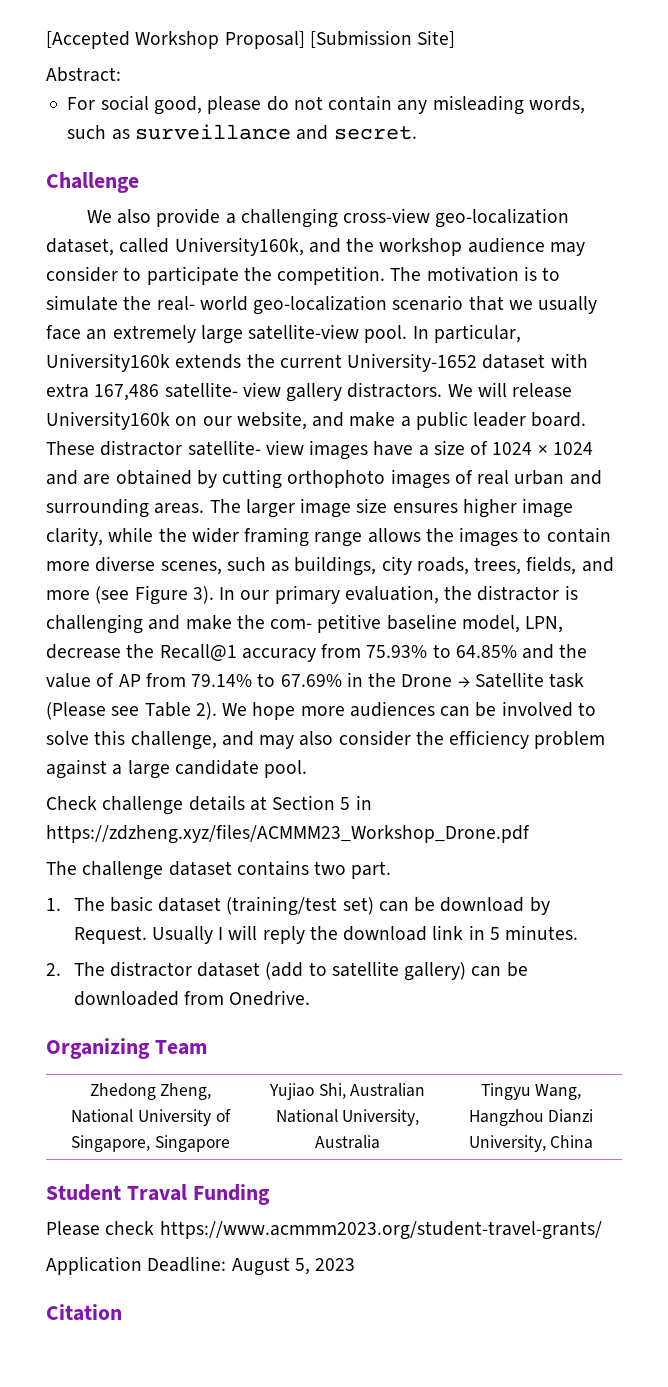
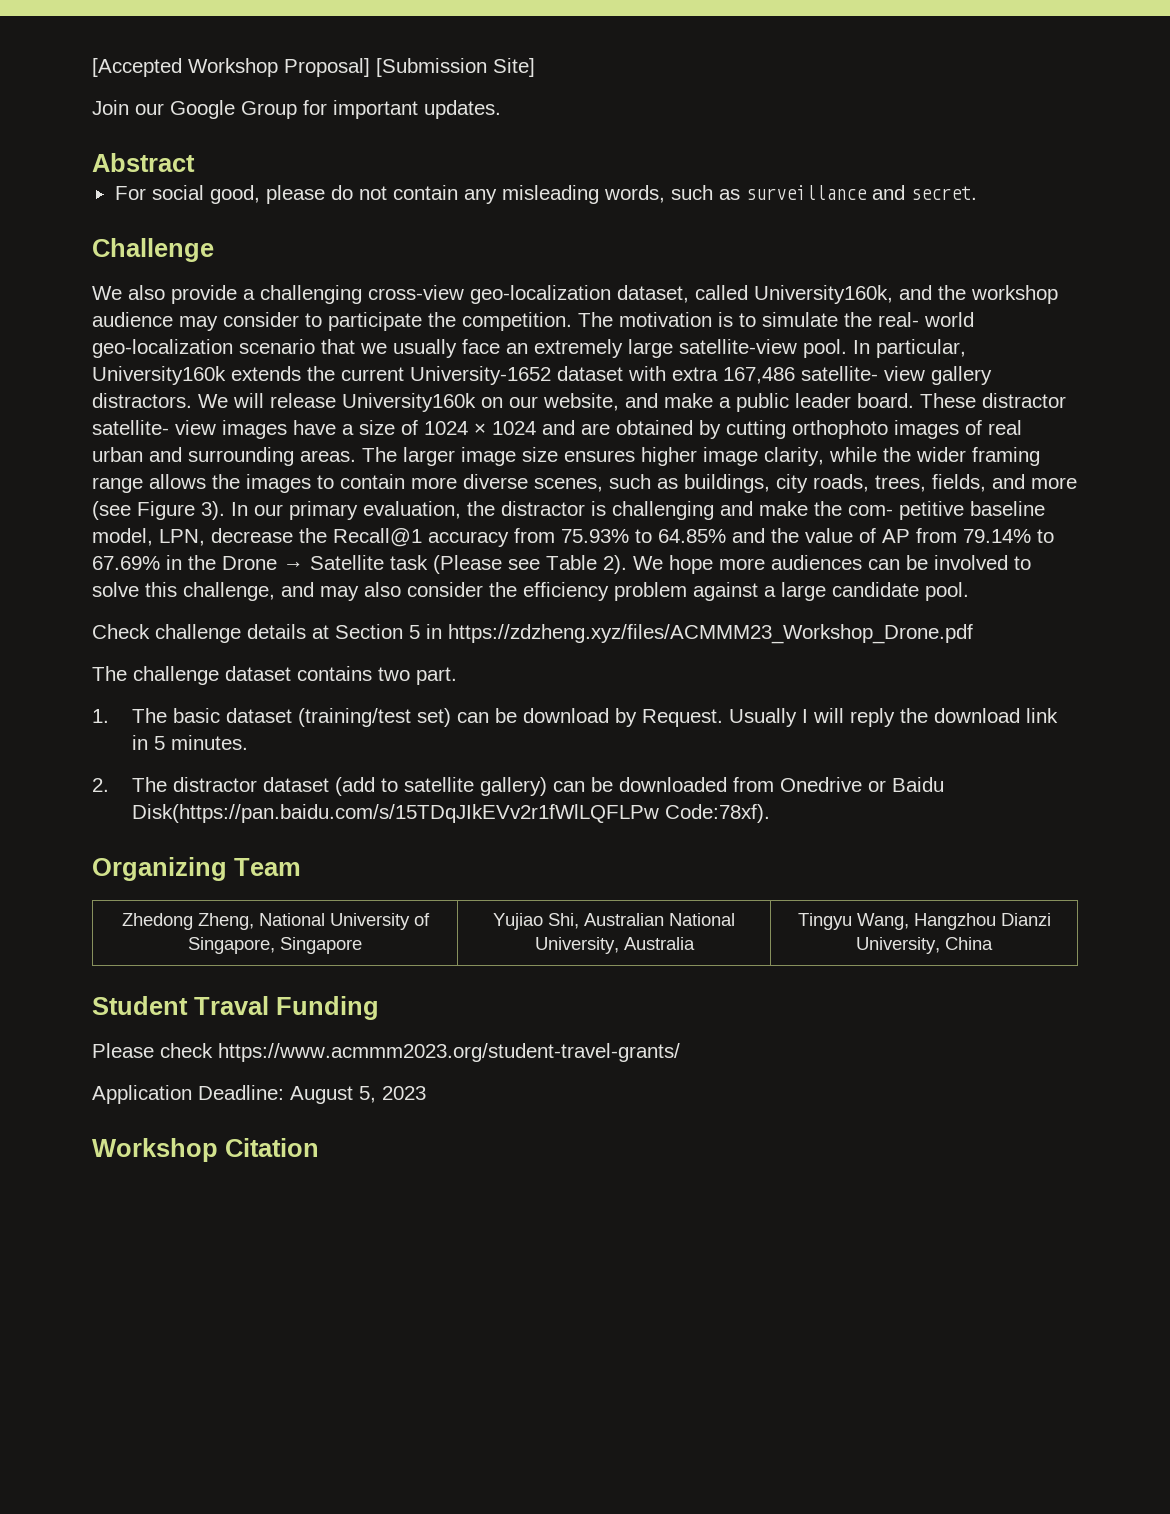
- Abstract:
+ Join our Google Group for important updates.
+ Abstract
- 2. The distractor dataset (add to satellite gallery) can be downloaded from Onedrive.
+ 2. The distractor dataset (add to satellite gallery) can be downloaded from Onedrive or Baidu Disk(https://pan.baidu.com/s/15TDqJIkEVv2r1fWlLQFLPw Code:78xf).
- Citation
+ Workshop Citation

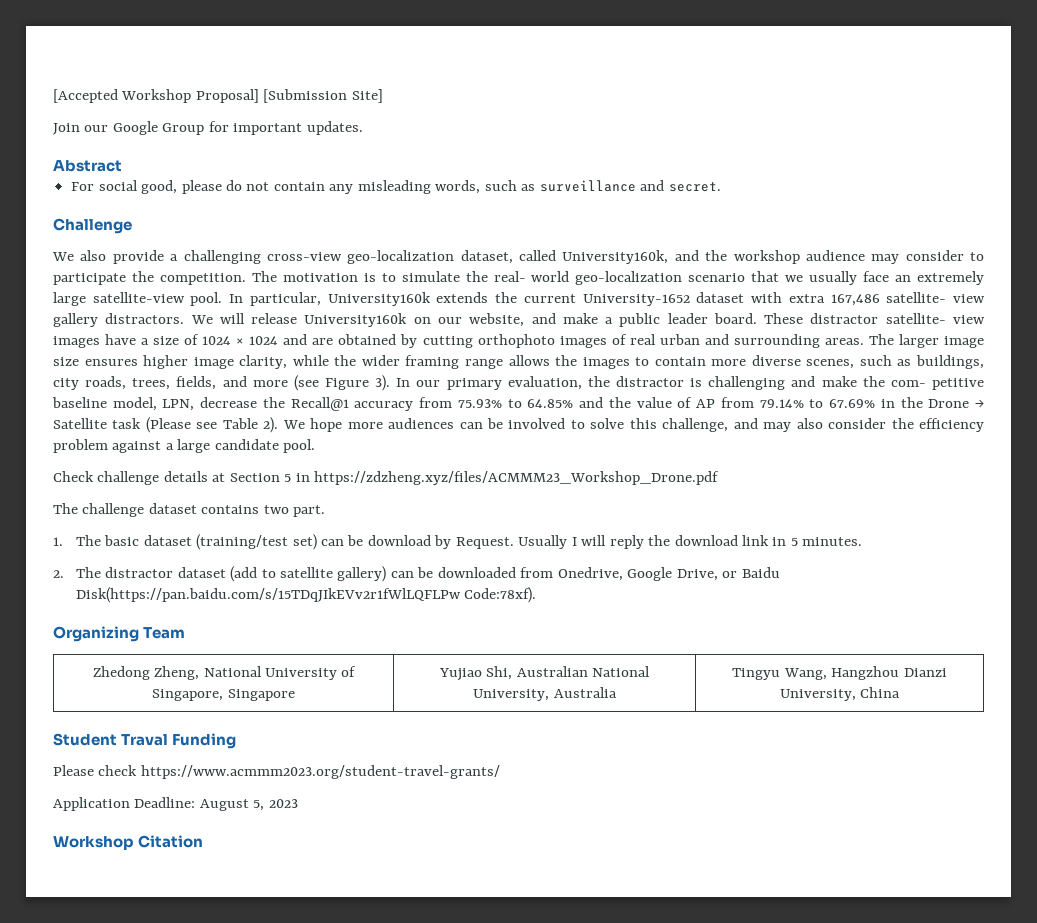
- 2. The distractor dataset (add to satellite gallery) can be downloaded from Onedrive or Baidu Disk(https://pan.baidu.com/s/15TDqJIkEVv2r1fWlLQFLPw Code:78xf).
+ 2. The distractor dataset (add to satellite gallery) can be downloaded from Onedrive, Google Drive, or Baidu Disk(https://pan.baidu.com/s/15TDqJIkEVv2r1fWlLQFLPw Code:78xf).

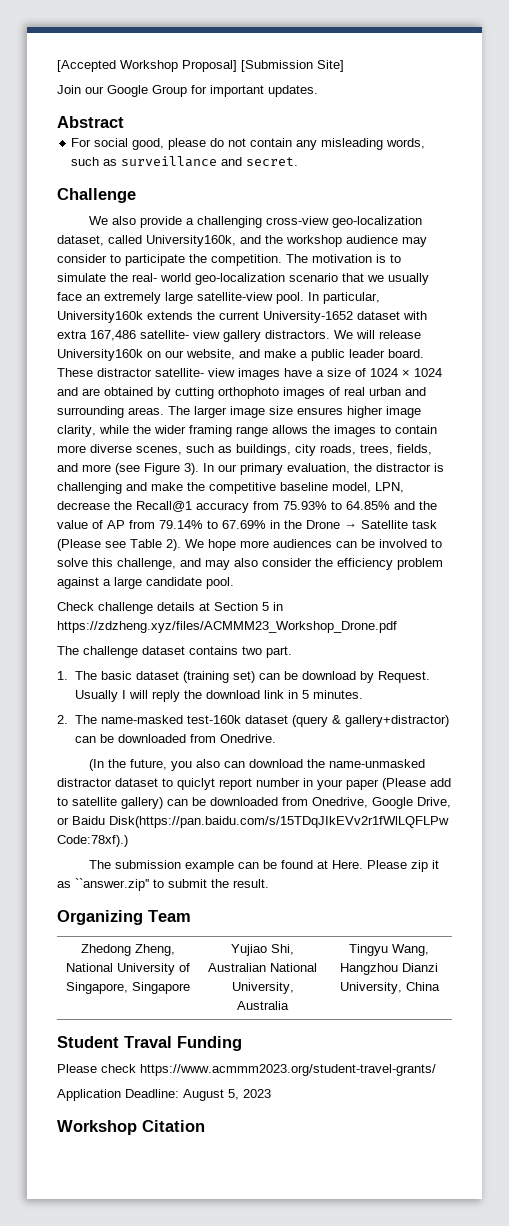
- In our primary evaluation, the distractor is challenging and make the com- petitive baseline model, LPN, decrease the Recall@1 accuracy from 75.93% to 64.85% and the value of AP from 79.14% to 67.69% in the Drone → Satellite task (Please see Table 2).
+ In our primary evaluation, the distractor is challenging and make the competitive baseline model, LPN, decrease the Recall@1 accuracy from 75.93% to 64.85% and the value of AP from 79.14% to 67.69% in the Drone → Satellite task (Please see Table 2).
- 1. The basic dataset (training/test set) can be download by Request.
+ 1. The basic dataset (training set) can be download by Request.
- 2. The distractor dataset (add to satellite gallery) can be downloaded from Onedrive, Google Drive, or Baidu Disk(https://pan.baidu.com/s/15TDqJIkEVv2r1fWlLQFLPw Code:78xf).
+ 2. The name-masked test-160k dataset (query & gallery+distractor) can be downloaded from Onedrive.
+ (In the future, you also can download the name-unmasked distractor dataset to quiclyt report number in your paper (Please add to satellite gallery) can be downloaded from Onedrive, Google Drive, or Baidu Disk(https://pan.baidu.com/s/15TDqJIkEVv2r1fWlLQFLPw Code:78xf).)
+ The submission example can be found at Here. Please zip it as ``answer.zip'' to submit the result.

